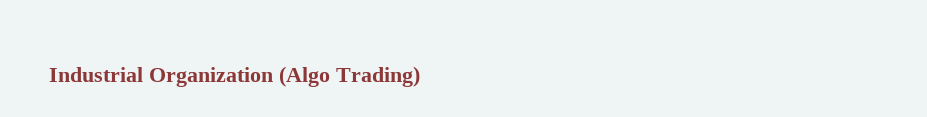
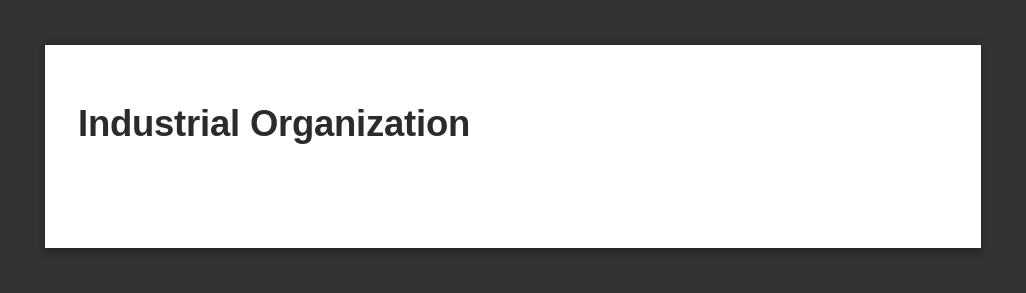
- Industrial Organization (Algo Trading)
+ Industrial Organization

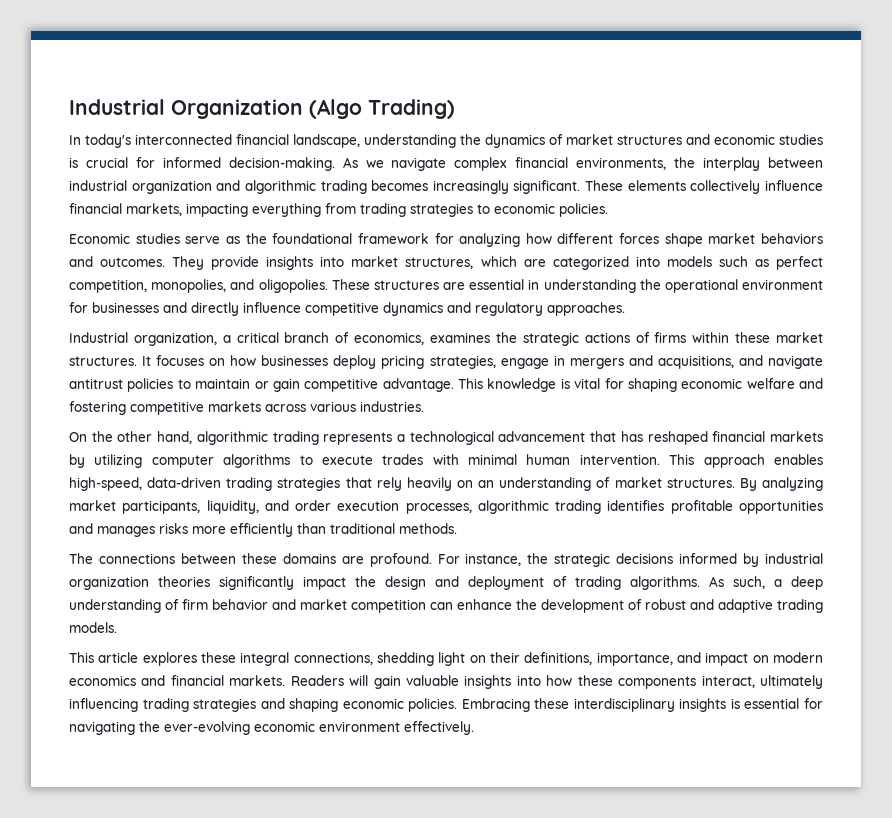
- Industrial Organization
+ Industrial Organization (Algo Trading)
+ In today's interconnected financial landscape, understanding the dynamics of market structures and economic studies is crucial for informed decision-making. As we navigate complex financial environments, the interplay between industrial organization and algorithmic trading becomes increasingly significant. These elements collectively influence financial markets, impacting everything from trading strategies to economic policies.
+ Economic studies serve as the foundational framework for analyzing how different forces shape market behaviors and outcomes. They provide insights into market structures, which are categorized into models such as perfect competition, monopolies, and oligopolies. These structures are essential in understanding the operational environment for businesses and directly influence competitive dynamics and regulatory approaches.
+ Industrial organization, a critical branch of economics, examines the strategic actions of firms within these market structures. It focuses on how businesses deploy pricing strategies, engage in mergers and acquisitions, and navigate antitrust policies to maintain or gain competitive advantage. This knowledge is vital for shaping economic welfare and fostering competitive markets across various industries.
+ On the other hand, algorithmic trading represents a technological advancement that has reshaped financial markets by utilizing computer algorithms to execute trades with minimal human intervention. This approach enables high-speed, data-driven trading strategies that rely heavily on an understanding of market structures. By analyzing market participants, liquidity, and order execution processes, algorithmic trading identifies profitable opportunities and manages risks more efficiently than traditional methods.
+ The connections between these domains are profound. For instance, the strategic decisions informed by industrial organization theories significantly impact the design and deployment of trading algorithms. As such, a deep understanding of firm behavior and market competition can enhance the development of robust and adaptive trading models.
+ This article explores these integral connections, shedding light on their definitions, importance, and impact on modern economics and financial markets. Readers will gain valuable insights into how these components interact, ultimately influencing trading strategies and shaping economic policies. Embracing these interdisciplinary insights is essential for navigating the ever-evolving economic environment effectively.

